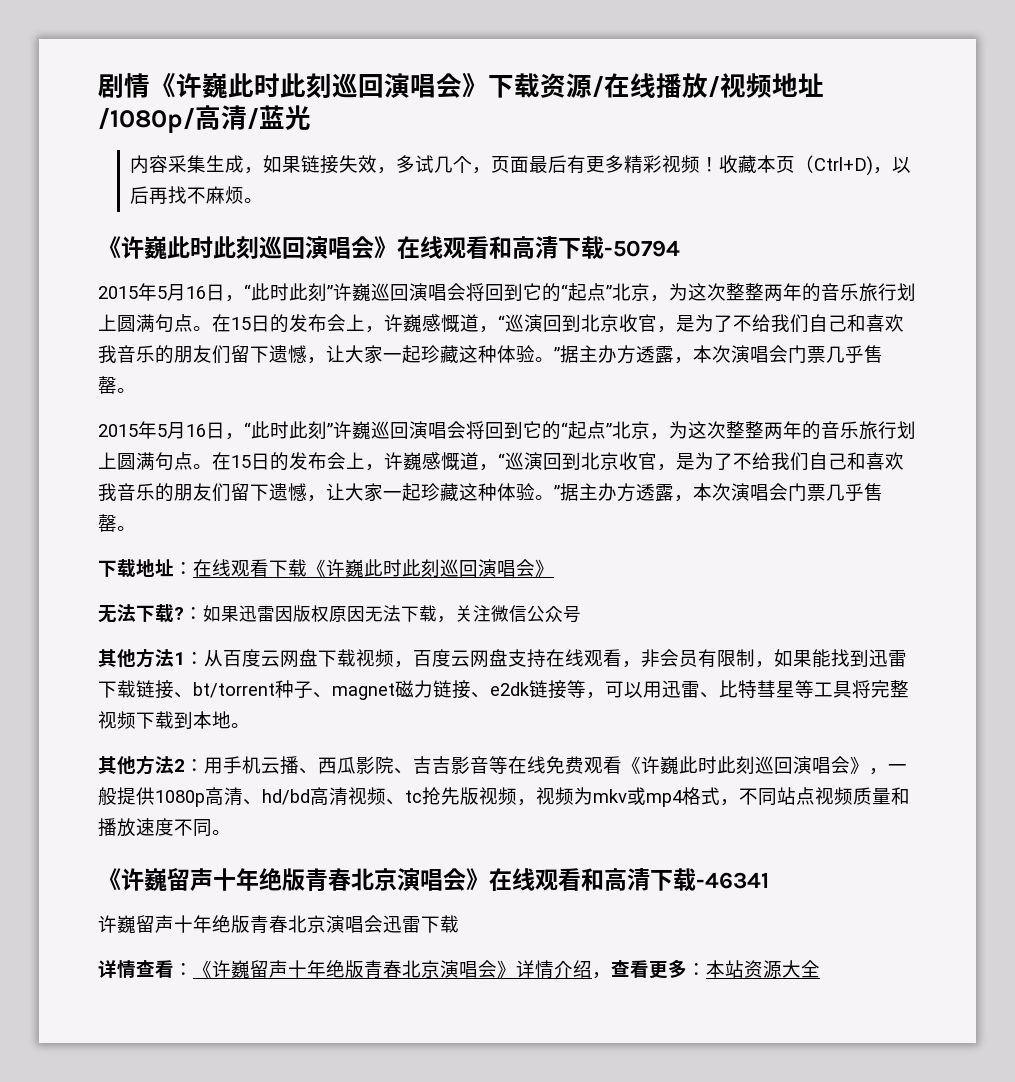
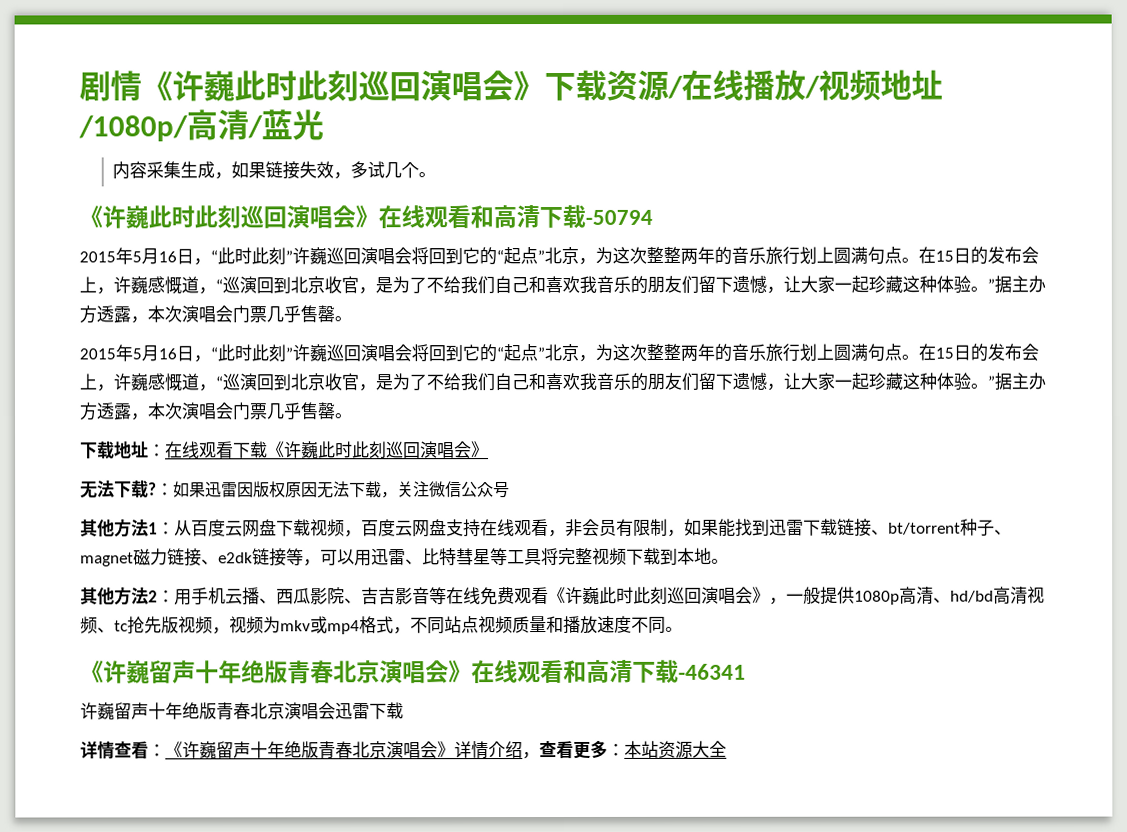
- 内容采集生成，如果链接失效，多试几个，页面最后有更多精彩视频！收藏本页（Ctrl+D)，以后再找不麻烦。
+ 内容采集生成，如果链接失效，多试几个。

